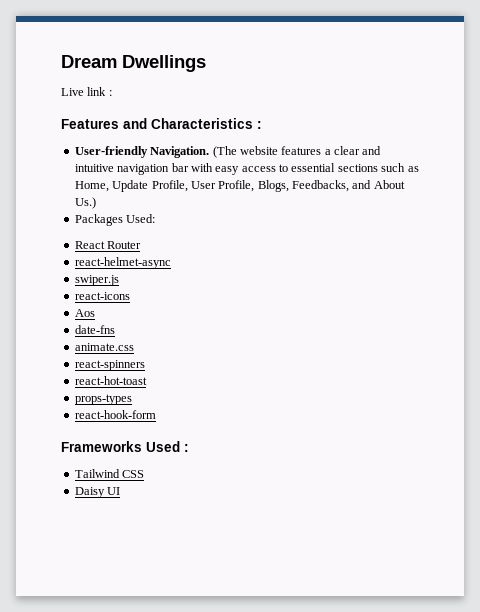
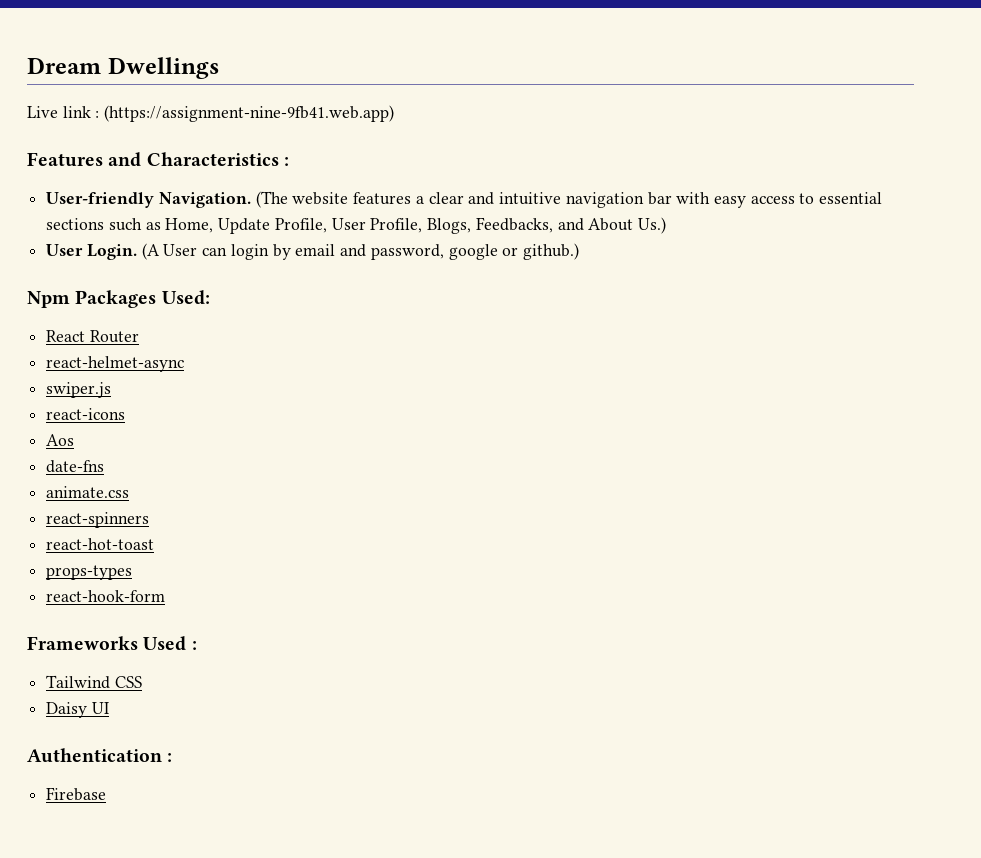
- Live link :
+ Live link : (https://assignment-nine-9fb41.web.app)
- Packages Used:
+ User Login. (A User can login by email and password, google or github.)
+ Npm Packages Used:
+ Authentication :
+ Firebase

